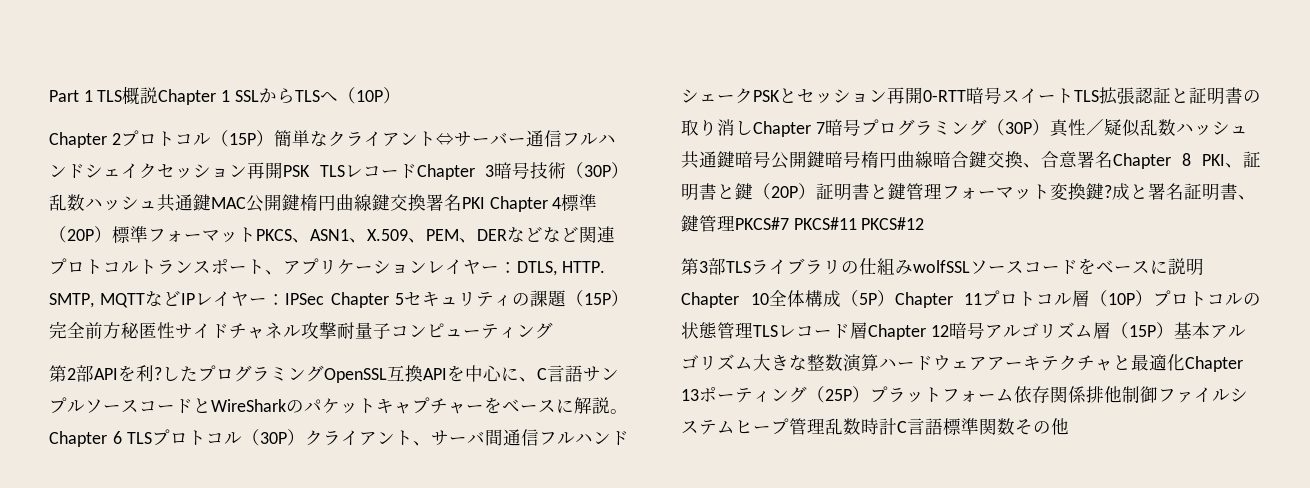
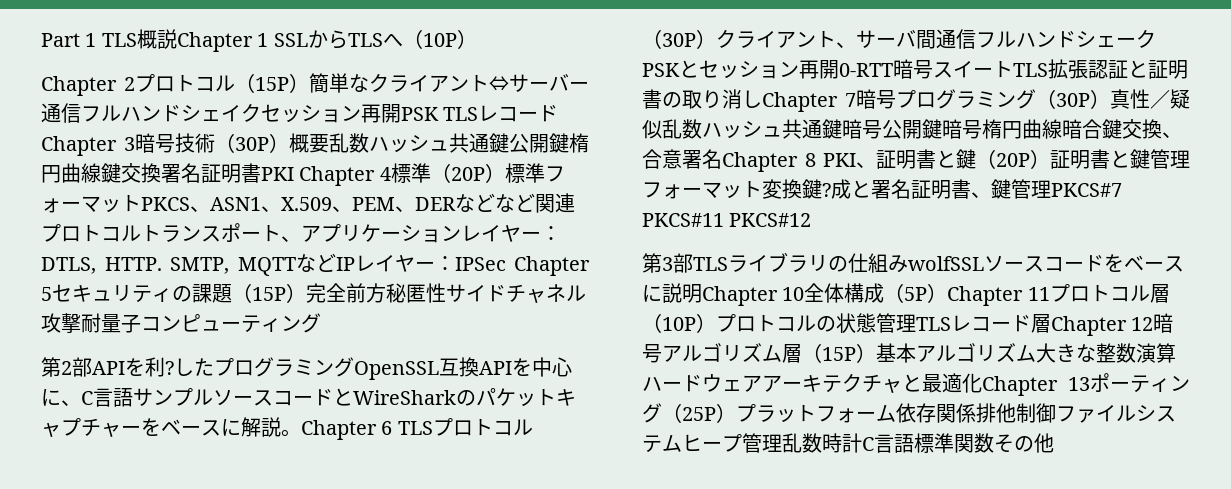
- Chapter 2プロトコル（15P）簡単なクライアント⇔サーバー通信フルハンドシェイクセッション再開PSK TLSレコードChapter 3暗号技術（30P）乱数ハッシュ共通鍵MAC公開鍵楕円曲線鍵交換署名PKI Chapter 4標準（20P）標準フォーマットPKCS、ASN1、X.509、PEM、DERなどなど関連プロトコルトランスポート、アプリケーションレイヤー：
+ Chapter 2プロトコル（15P）簡単なクライアント⇔サーバー通信フルハンドシェイクセッション再開PSK TLSレコードChapter 3暗号技術（30P）概要乱数ハッシュ共通鍵公開鍵楕円曲線鍵交換署名証明書PKI Chapter 4標準（20P）標準フォーマットPKCS、ASN1、X.509、PEM、DERなどなど関連プロトコルトランスポート、アプリケーションレイヤー：

